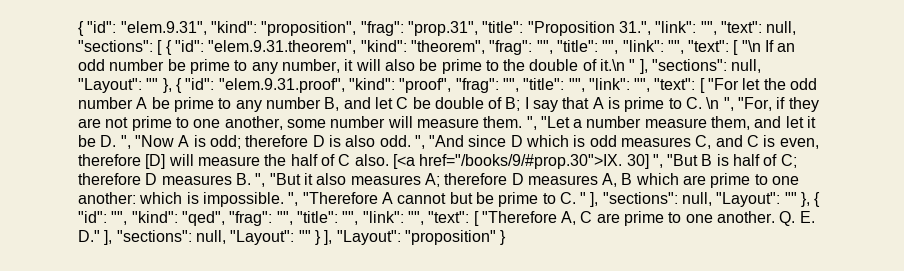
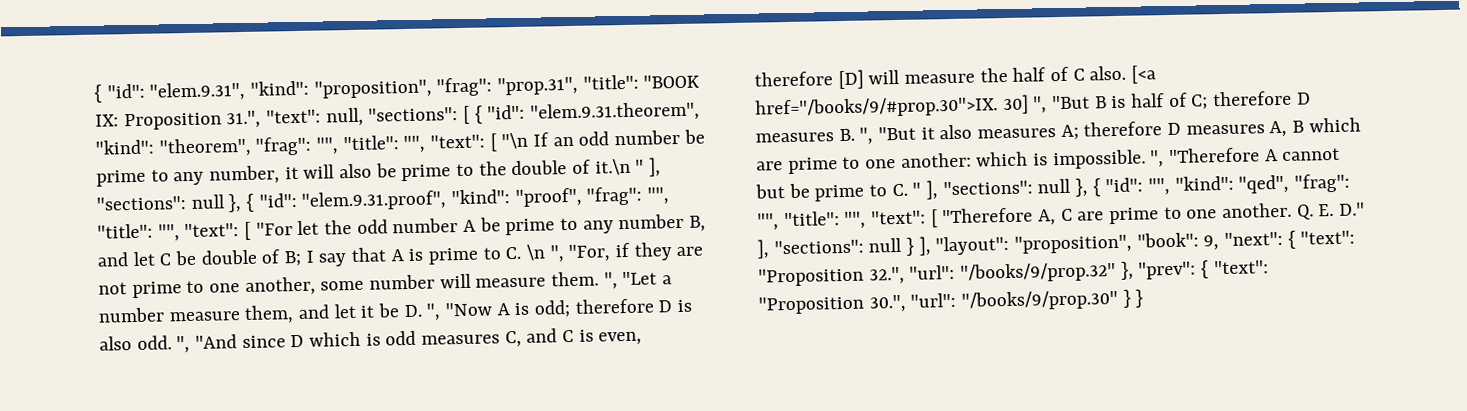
- "Proposition 31.", "link": "", "text":
+ "BOOK IX: Proposition 31.", "text":
- "theorem", "frag": "", "title": "", "link": "", "text":
+ "theorem", "frag": "", "title": "", "text":
- [ "\n If an odd number be prime to any number, it will also be prime to the double of it.\n " ], "sections": null, "Layout": "" }, { "id":
+ [ "\n If an odd number be prime to any number, it will also be prime to the double of it.\n " ], "sections": null }, { "id":
- "proof", "frag": "", "title": "", "link": "", "text":
+ "proof", "frag": "", "title": "", "text":
- ", "Therefore A cannot but be prime to C. " ], "sections": null, "Layout": "" }, { "id": "", "kind": "qed", "frag": "", "title": "", "link": "", "text": [ "Therefore A, C are prime to one another.
+ ", "Therefore A cannot but be prime to C. " ], "sections": null }, { "id": "", "kind": "qed", "frag": "", "title": "", "text": [ "Therefore A, C are prime to one another.
- Q. E. D." ], "sections": null, "Layout": "" } ], "Layout": "proposition" }
+ Q. E. D." ], "sections": null } ], "layout": "proposition", "book": 9, "next": { "text": "Proposition 32.", "url": "/books/9/prop.32" }, "prev": { "text": "Proposition 30.", "url": "/books/9/prop.30" } }

